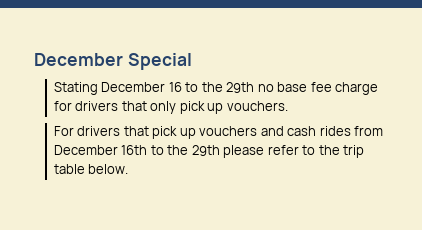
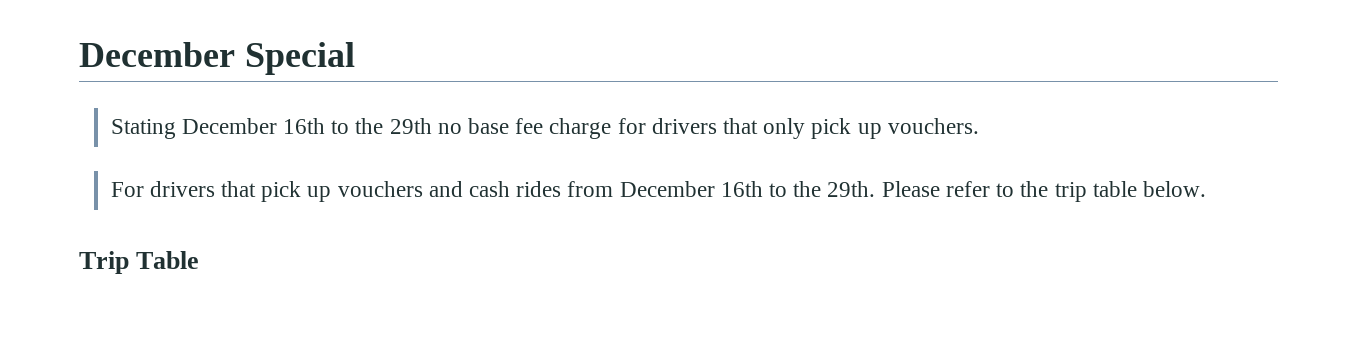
- Stating December 16 to the 29th no base fee charge for drivers that only pick up vouchers.
+ Stating December 16th to the 29th no base fee charge for drivers that only pick up vouchers.
- For drivers that pick up vouchers and cash rides from December 16th to the 29th please refer to the trip table below.
+ For drivers that pick up vouchers and cash rides from December 16th to the 29th. Please refer to the trip table below.
+ Trip Table

